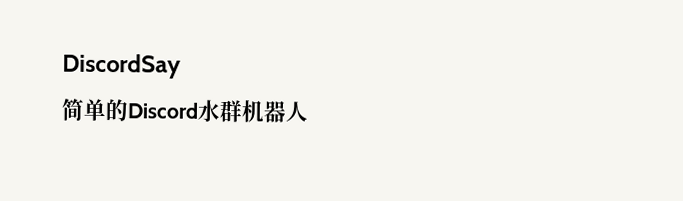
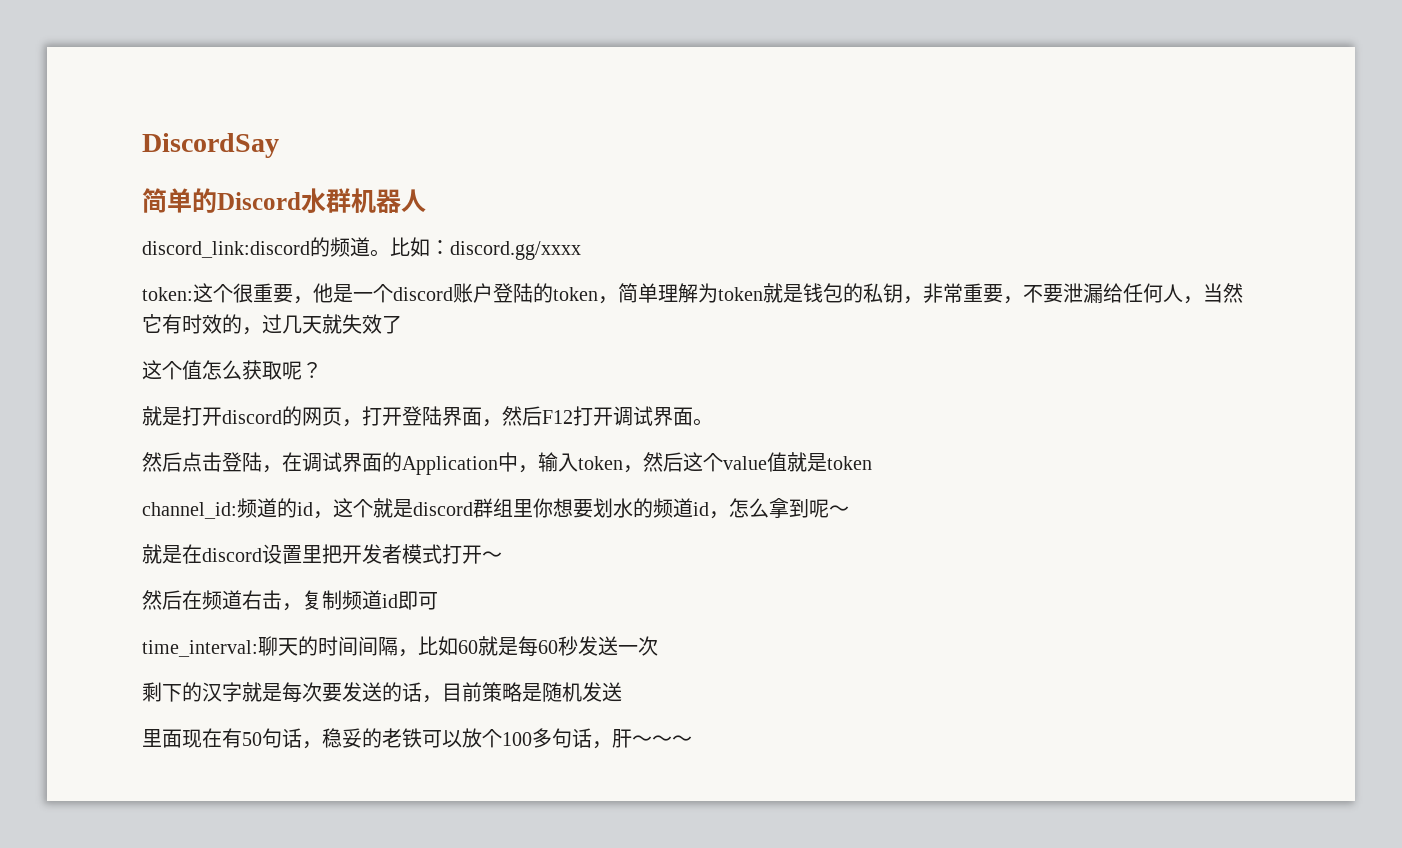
+ discord_link:discord的频道。比如：discord.gg/xxxx
+ token:这个很重要，他是一个discord账户登陆的token，简单理解为token就是钱包的私钥，非常重要，不要泄漏给任何人，当然它有时效的，过几天就失效了
+ 这个值怎么获取呢？
+ 就是打开discord的网页，打开登陆界面，然后F12打开调试界面。
+ 然后点击登陆，在调试界面的Application中，输入token，然后这个value值就是token
+ channel_id:频道的id，这个就是discord群组里你想要划水的频道id，怎么拿到呢～
+ 就是在discord设置里把开发者模式打开～
+ 然后在频道右击，复制频道id即可
+ time_interval:聊天的时间间隔，比如60就是每60秒发送一次
+ 剩下的汉字就是每次要发送的话，目前策略是随机发送
+ 里面现在有50句话，稳妥的老铁可以放个100多句话，肝～～～

